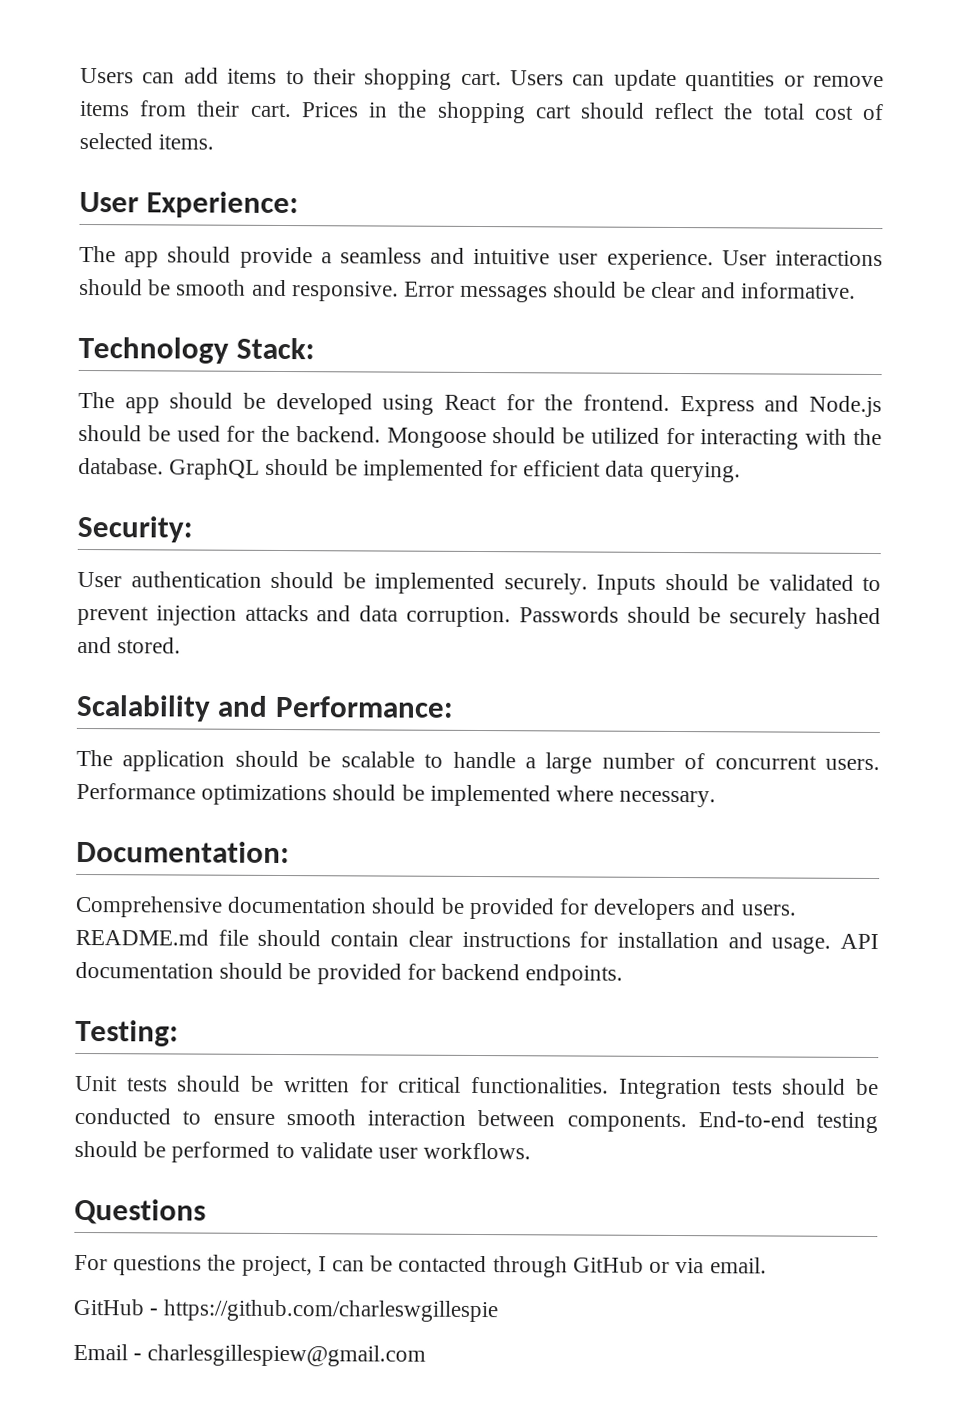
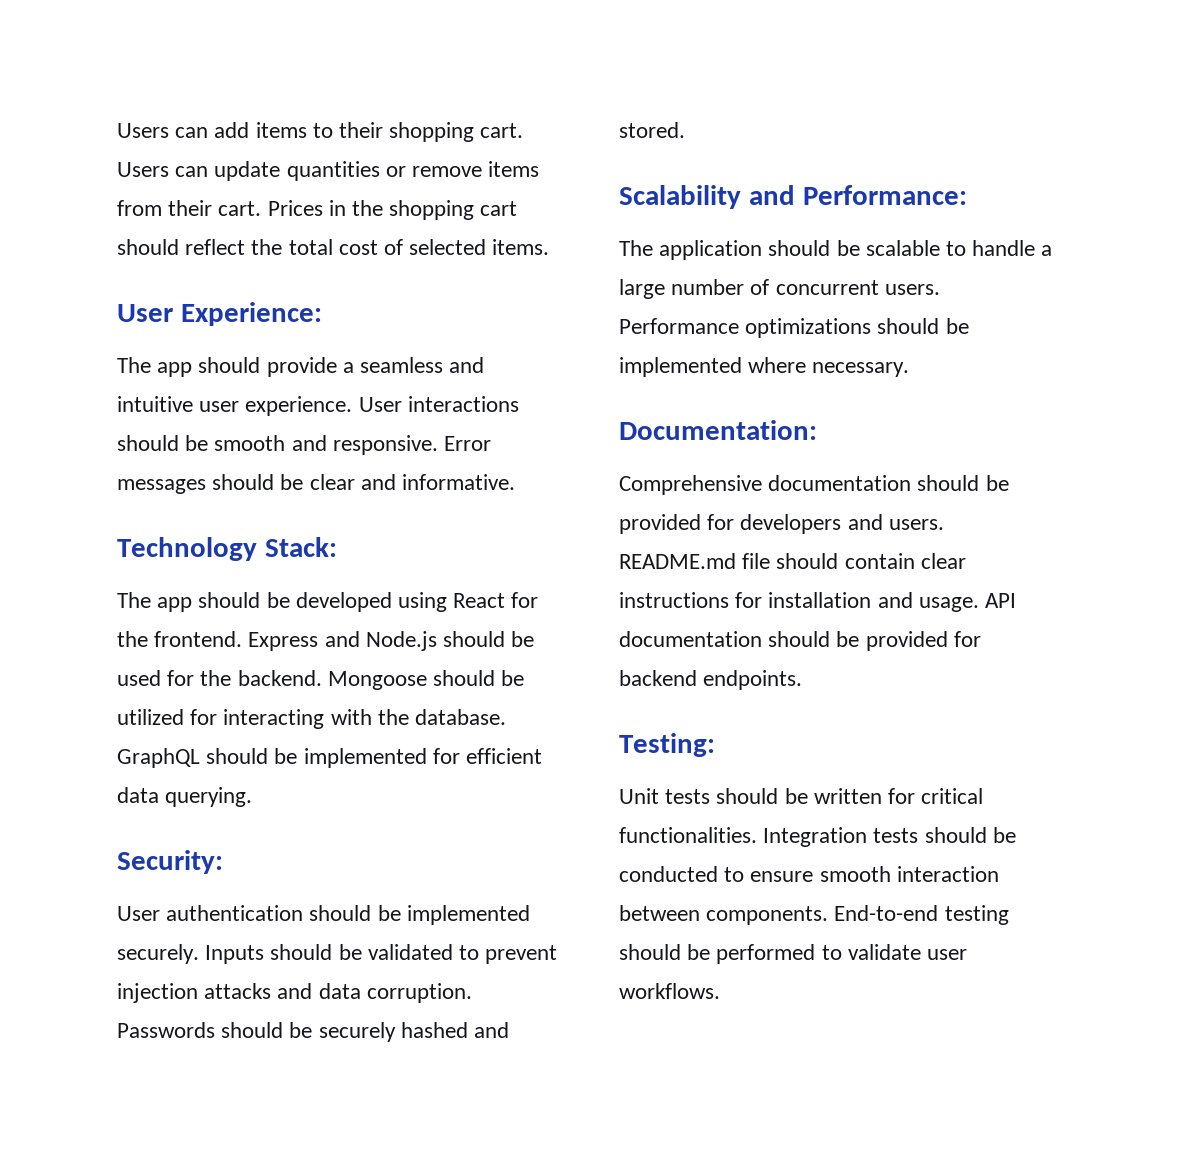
- Questions
- For questions the project, I can be contacted through GitHub or via email.
- GitHub - https://github.com/charleswgillespie
- Email - charlesgillespiew@gmail.com

